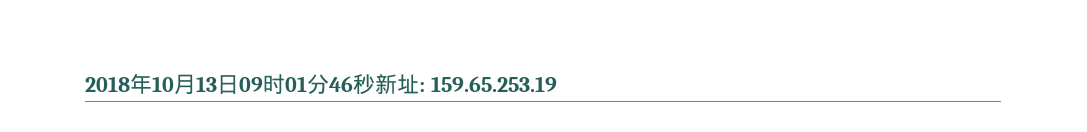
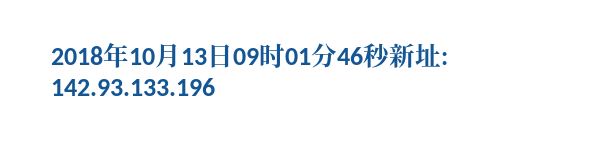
- 2018年10月13日09时01分46秒新址: 159.65.253.19
+ 2018年10月13日09时01分46秒新址: 142.93.133.196

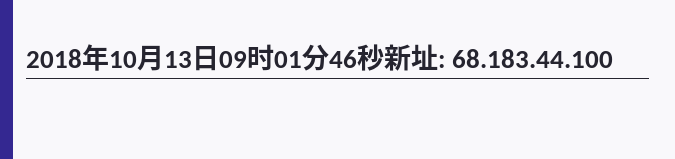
- 2018年10月13日09时01分46秒新址: 142.93.133.196
+ 2018年10月13日09时01分46秒新址: 68.183.44.100

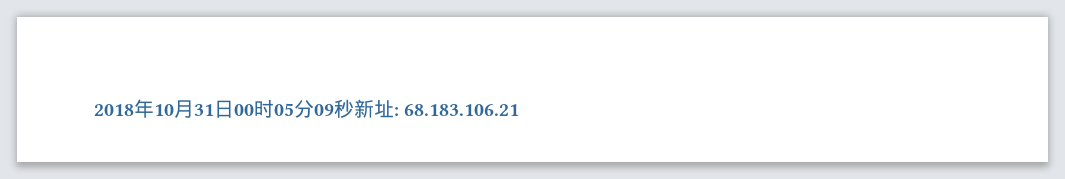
- 2018年10月13日09时01分46秒新址: 68.183.44.100
+ 2018年10月31日00时05分09秒新址: 68.183.106.21

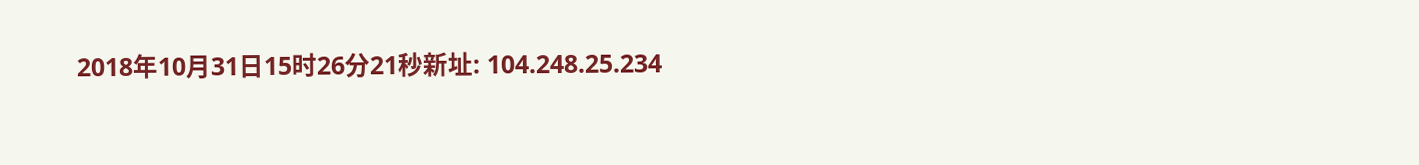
- 2018年10月31日00时05分09秒新址: 68.183.106.21
+ 2018年10月31日15时26分21秒新址: 104.248.25.234

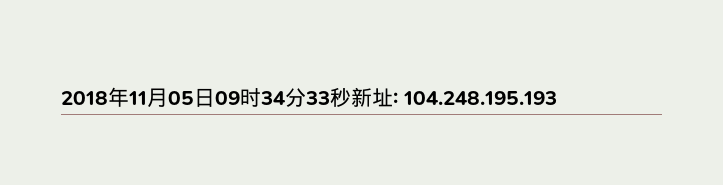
- 2018年10月31日15时26分21秒新址: 104.248.25.234
+ 2018年11月05日09时34分33秒新址: 104.248.195.193

